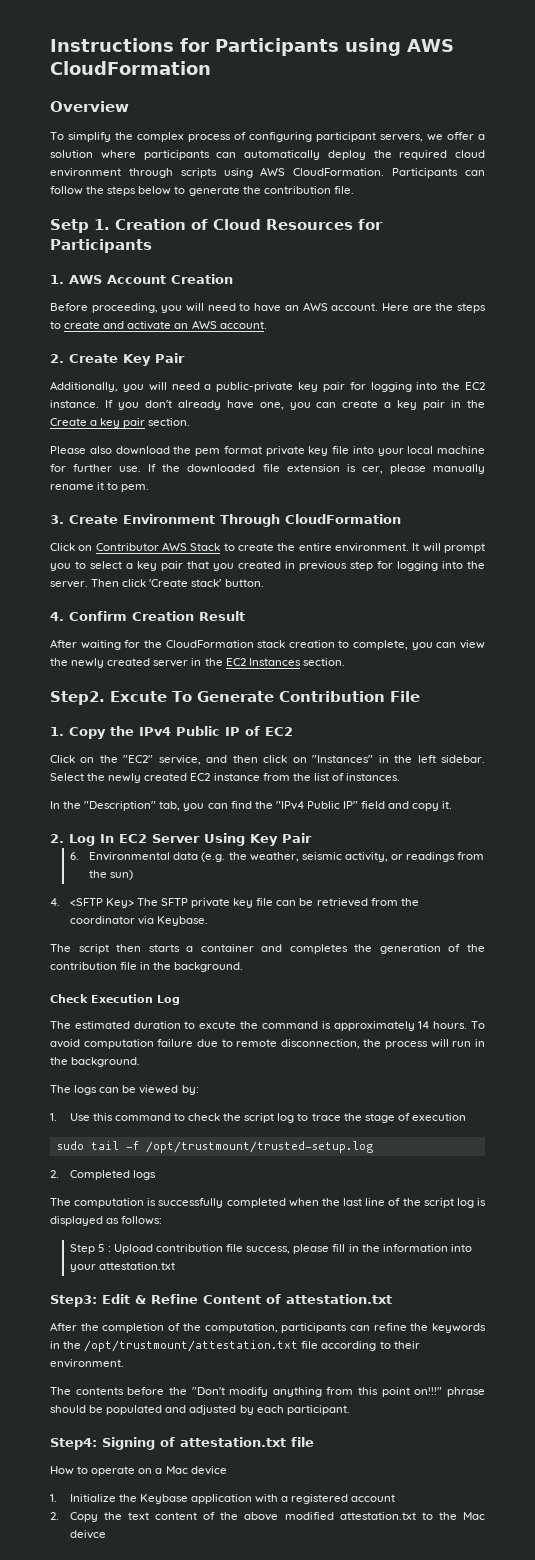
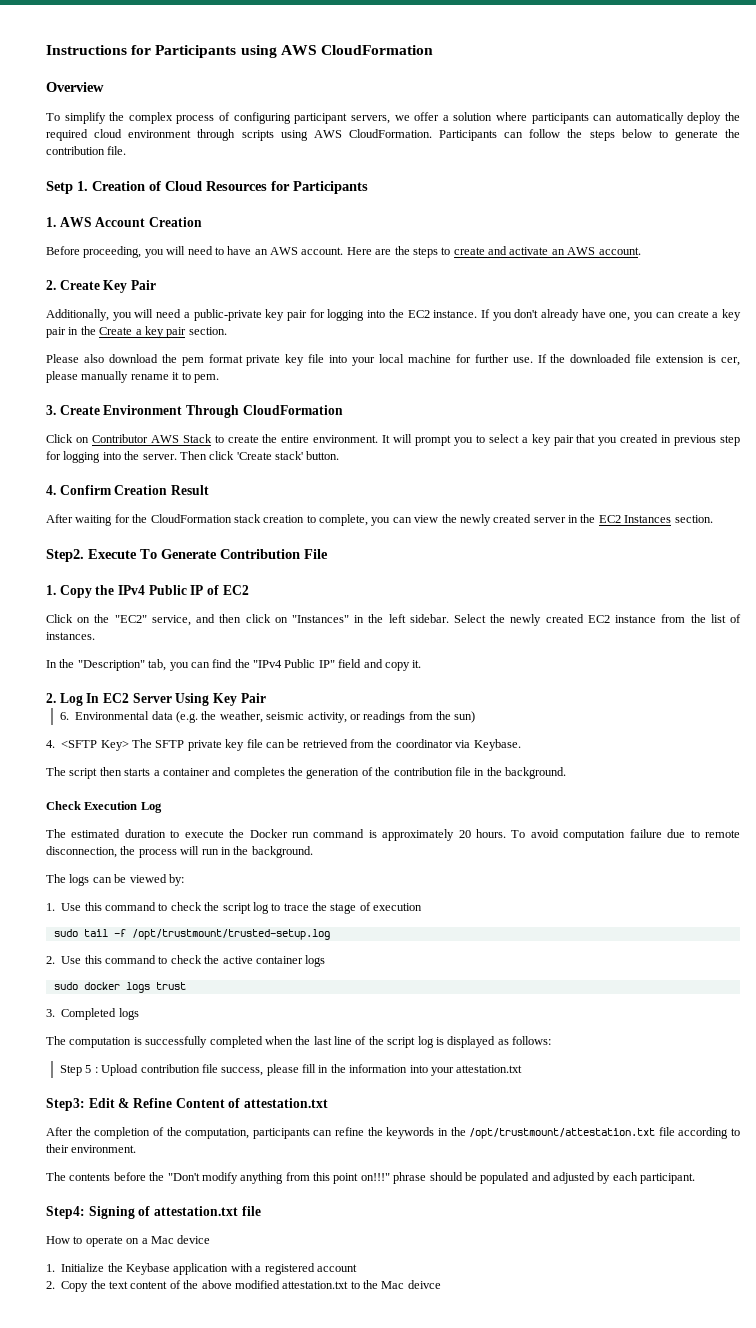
- Excute To Generate Contribution File
+ Execute To Generate Contribution File
- The estimated duration to excute the command is approximately 14 hours.
+ The estimated duration to execute the Docker run command is approximately 20 hours.
- 2. Completed logs
+ 2. Use this command to check the active container logs
+ sudo docker logs trust
+ 3. Completed logs

